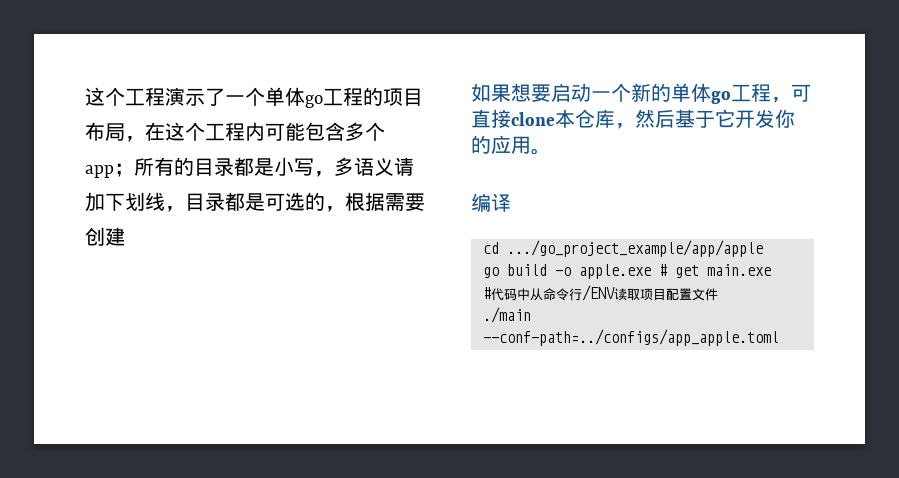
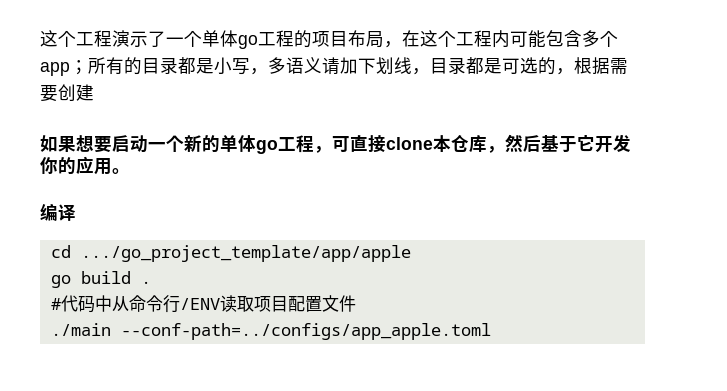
- cd .../go_project_example/app/apple
+ cd .../go_project_template/app/apple
- go build -o apple.exe # get main.exe
+ go build .

